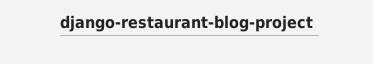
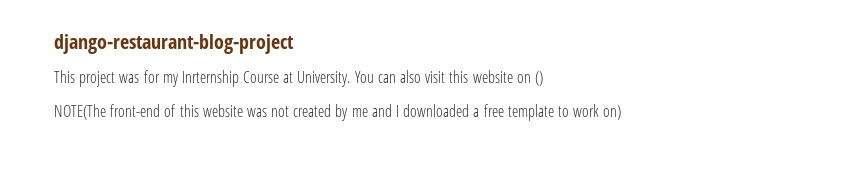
+ This project was for my Inrternship Course at University. You can also visit this website on ()
+ NOTE(The front-end of this website was not created by me and I downloaded a free template to work on)

